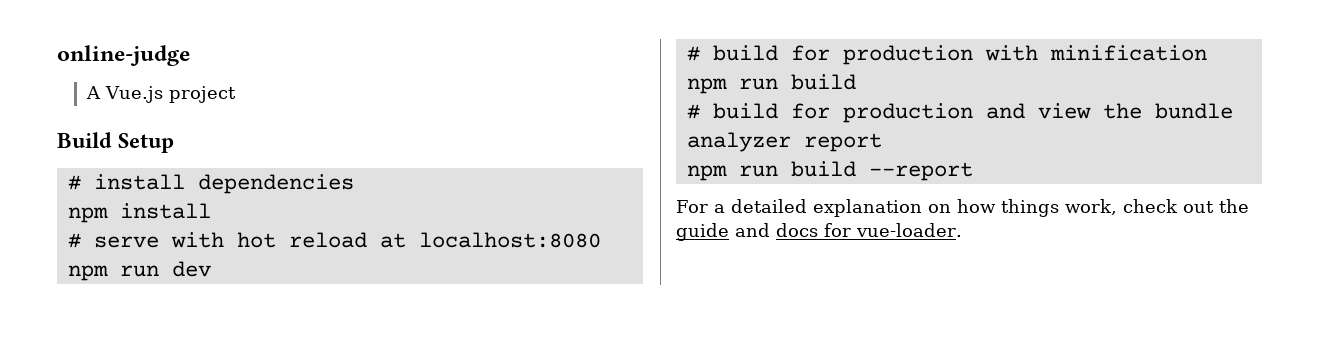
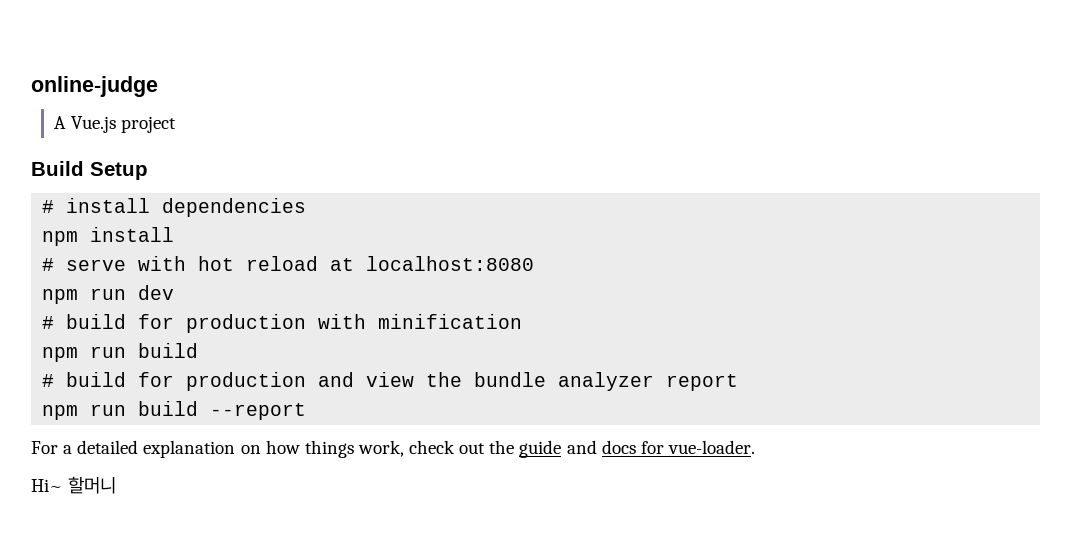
+ Hi~ 할머니

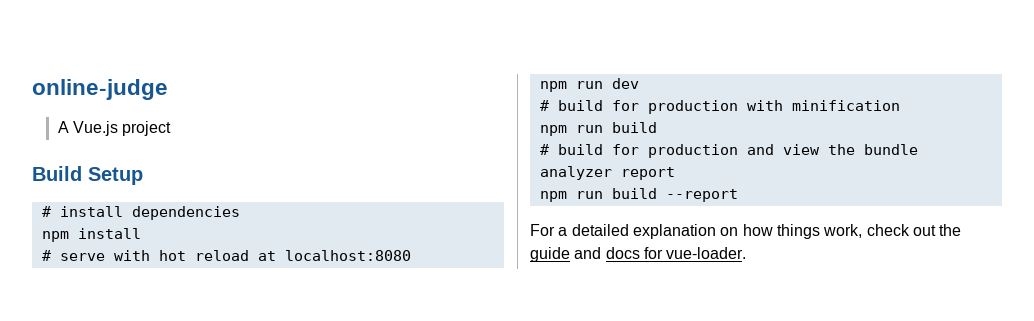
- Hi~ 할머니

